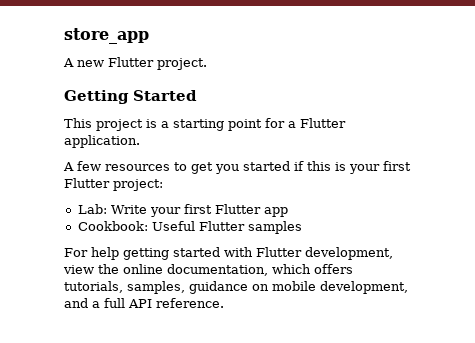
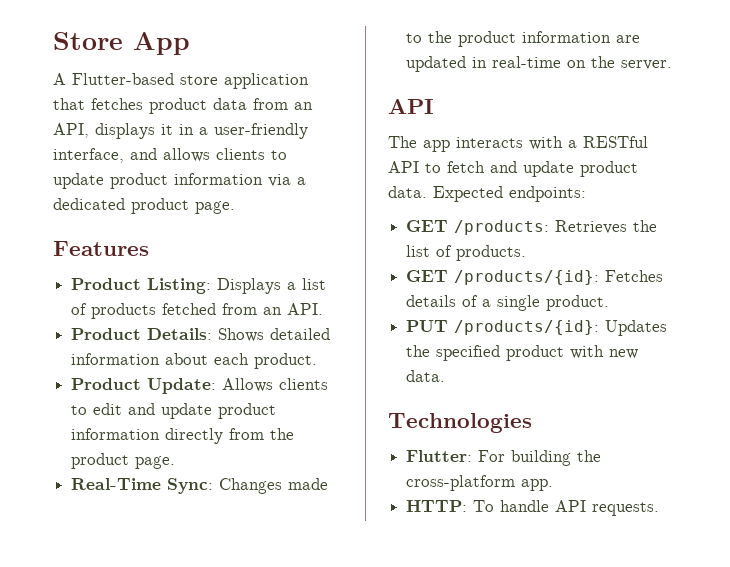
- store_app
- A new Flutter project.
- Getting Started
- This project is a starting point for a Flutter application.
- A few resources to get you started if this is your first Flutter project:
- Lab: Write your first Flutter app
- Cookbook: Useful Flutter samples
- For help getting started with Flutter development, view the online documentation, which offers tutorials, samples, guidance on mobile development, and a full API reference.
+ Store App
+ A Flutter-based store application that fetches product data from an API, displays it in a user-friendly interface, and allows clients to update product information via a dedicated product page.
+ Features
+ Product Listing: Displays a list of products fetched from an API.
+ Product Details: Shows detailed information about each product.
+ Product Update: Allows clients to edit and update product information directly from the product page.
+ Real-Time Sync: Changes made to the product information are updated in real-time on the server.
+ API
+ The app interacts with a RESTful API to fetch and update product data. Expected endpoints:
+ GET /products: Retrieves the list of products.
+ GET /products/{id}: Fetches details of a single product.
+ PUT /products/{id}: Updates the specified product with new data.
+ Technologies
+ Flutter: For building the cross-platform app.
+ HTTP: To handle API requests.

